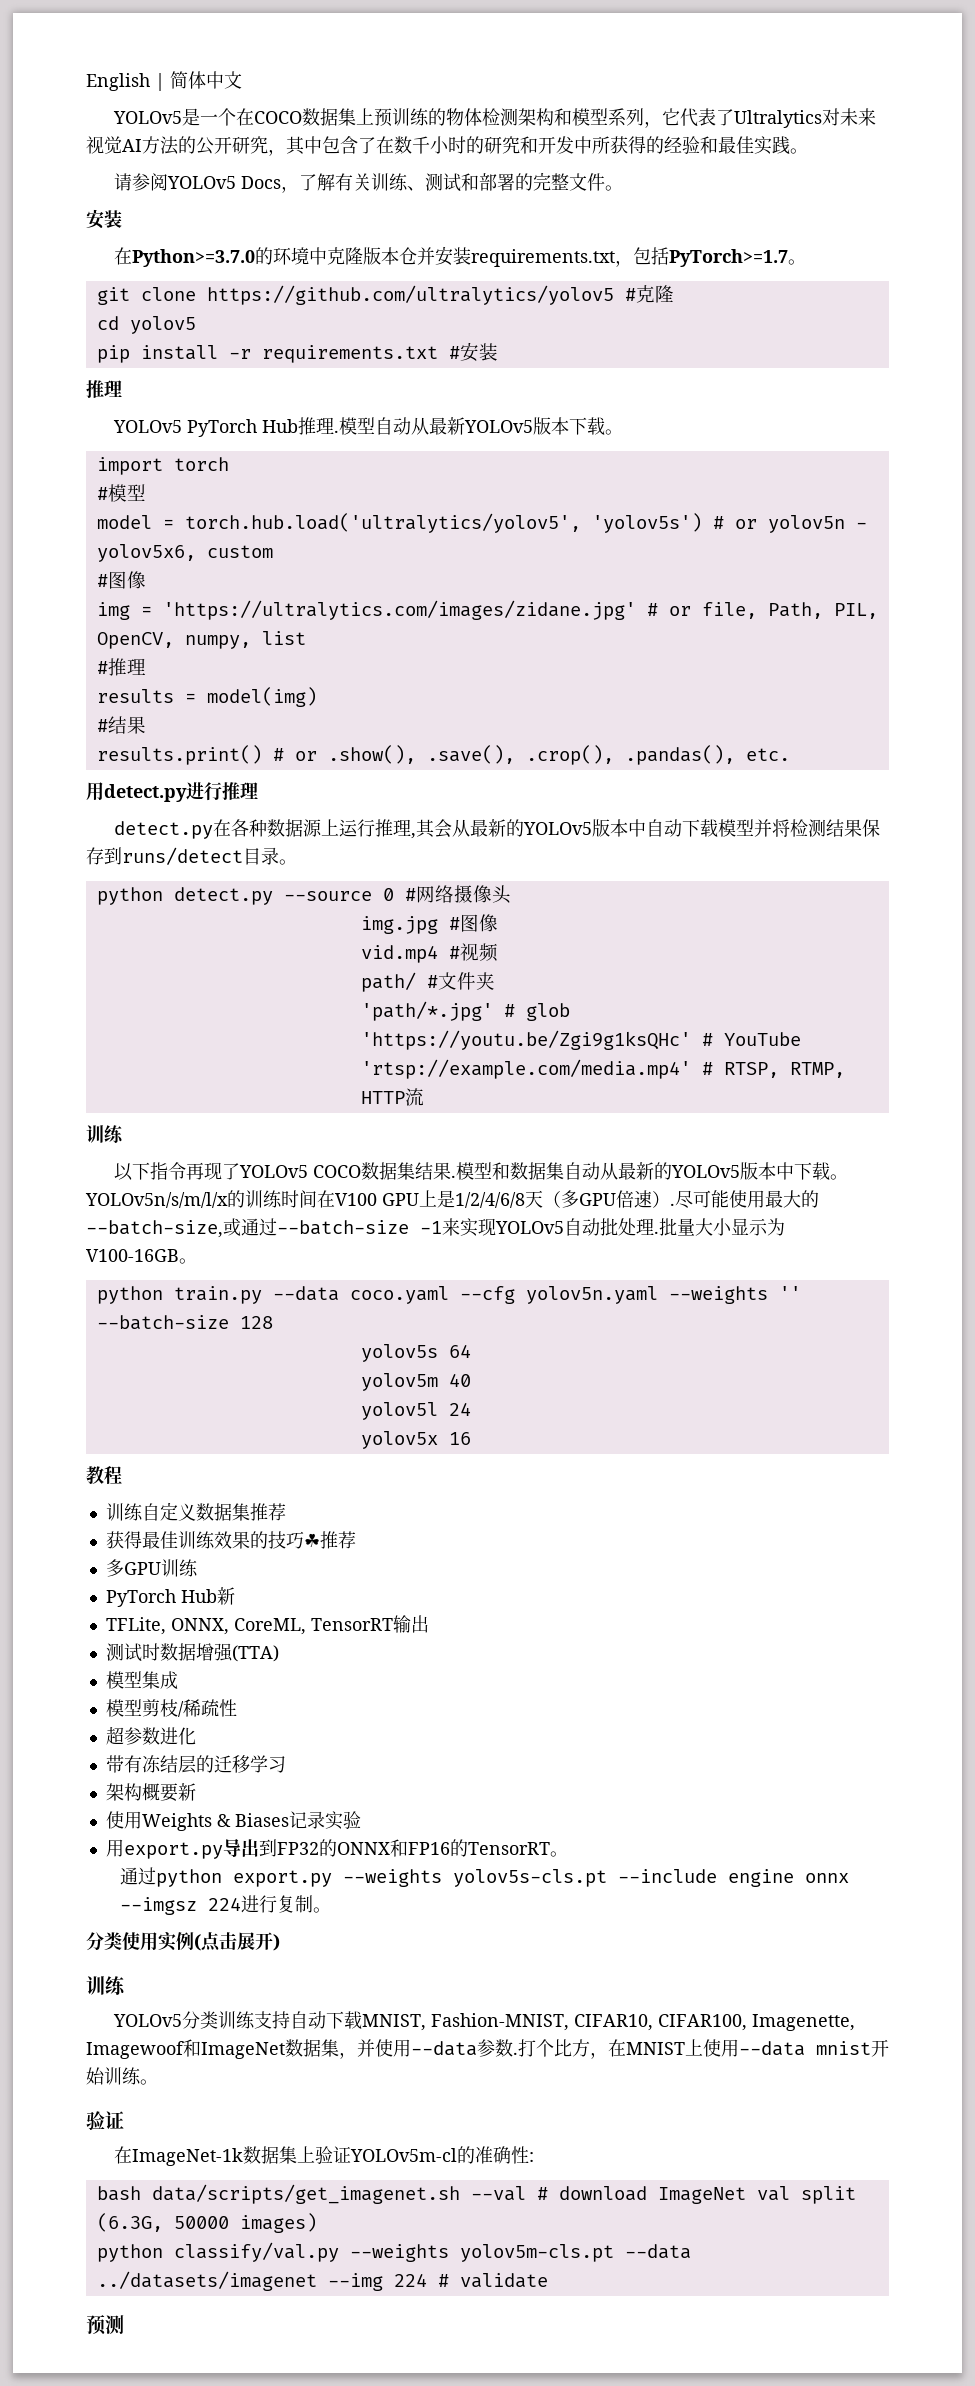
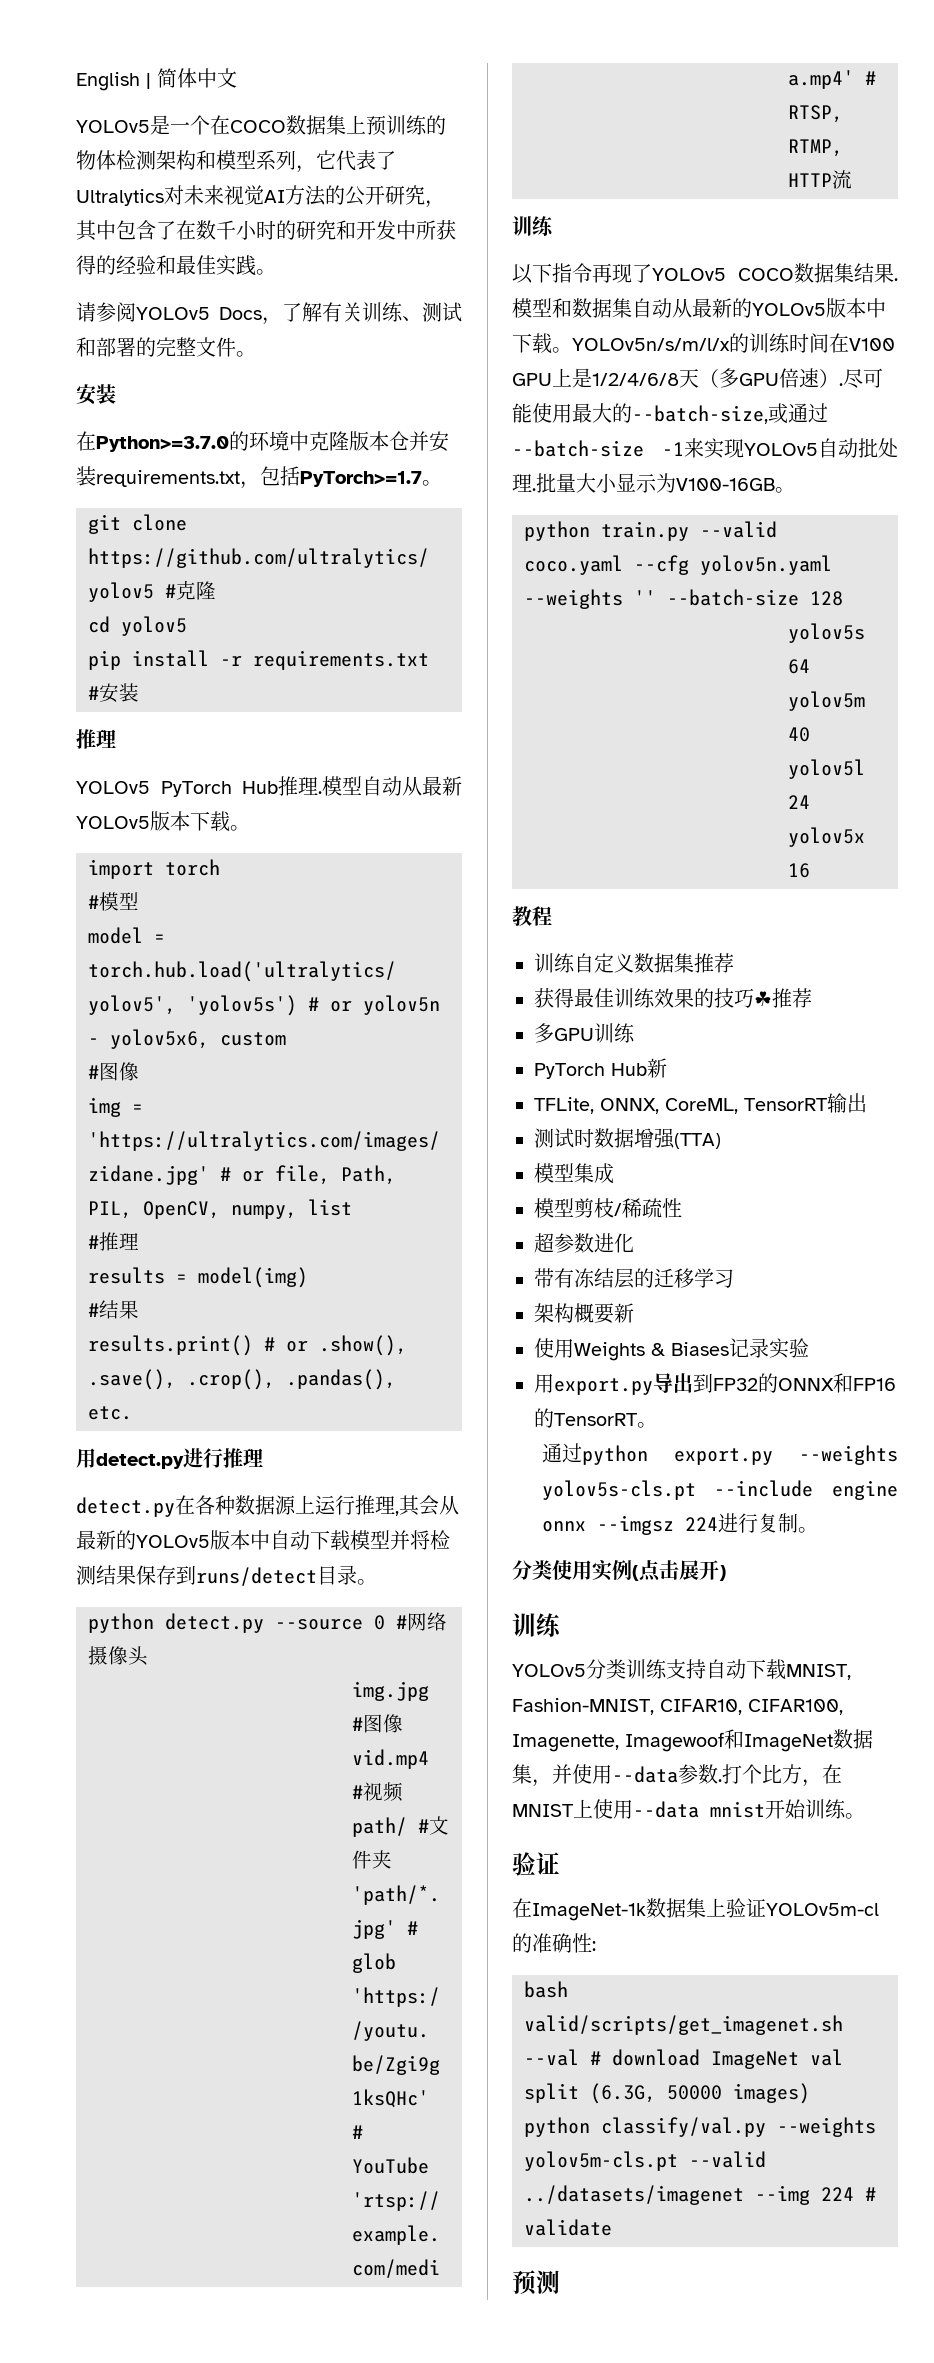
- python train.py --data coco.yaml --cfg yolov5n.yaml --weights '' --batch-size 128
+ python train.py --valid coco.yaml --cfg yolov5n.yaml --weights '' --batch-size 128
- bash data/scripts/get_imagenet.sh --val # download ImageNet val split (6.3G, 50000 images)
+ bash valid/scripts/get_imagenet.sh --val # download ImageNet val split (6.3G, 50000 images)
- python classify/val.py --weights yolov5m-cls.pt --data ../datasets/imagenet --img 224 # validate
+ python classify/val.py --weights yolov5m-cls.pt --valid ../datasets/imagenet --img 224 # validate

